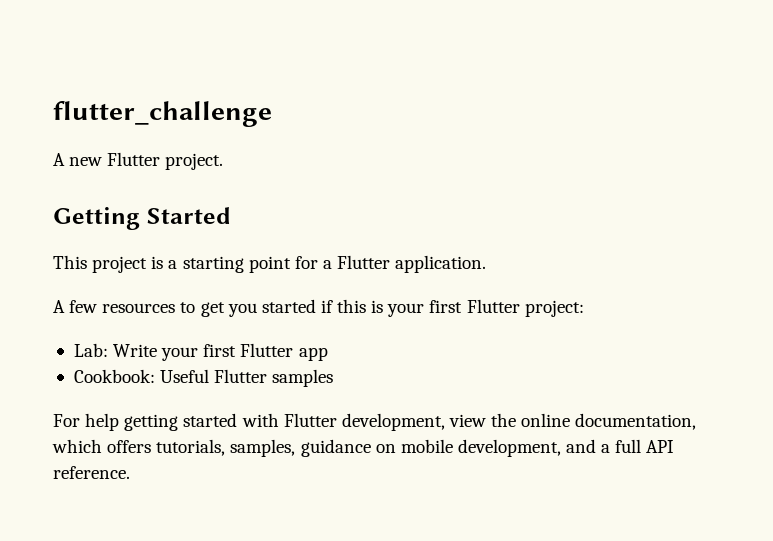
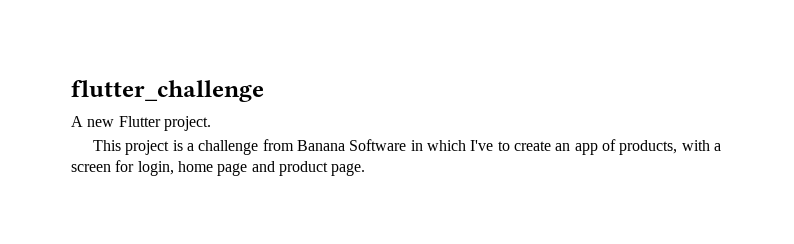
- Getting Started
- This project is a starting point for a Flutter application.
- A few resources to get you started if this is your first Flutter project:
- Lab: Write your first Flutter app
- Cookbook: Useful Flutter samples
- For help getting started with Flutter development, view the online documentation, which offers tutorials, samples, guidance on mobile development, and a full API reference.
+ This project is a challenge from Banana Software in which I've to create an app of products, with a screen for login, home page and product page.

